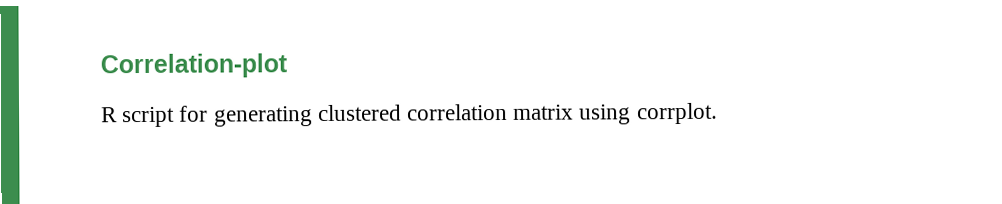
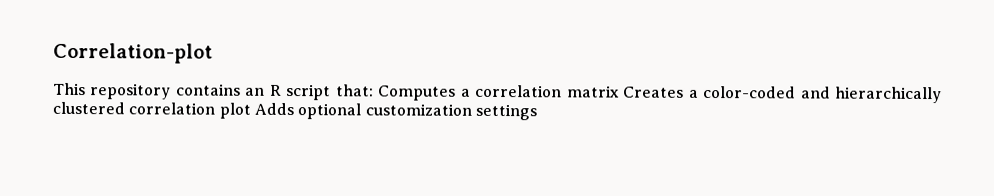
- R script for generating clustered correlation matrix using corrplot.
+ This repository contains an R script that: Computes a correlation matrix Creates a color-coded and hierarchically clustered correlation plot Adds optional customization settings

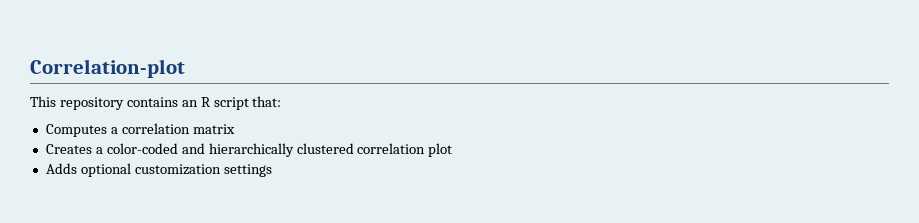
- This repository contains an R script that: Computes a correlation matrix Creates a color-coded and hierarchically clustered correlation plot Adds optional customization settings
+ This repository contains an R script that:
+ Computes a correlation matrix
+ Creates a color-coded and hierarchically clustered correlation plot
+ Adds optional customization settings

